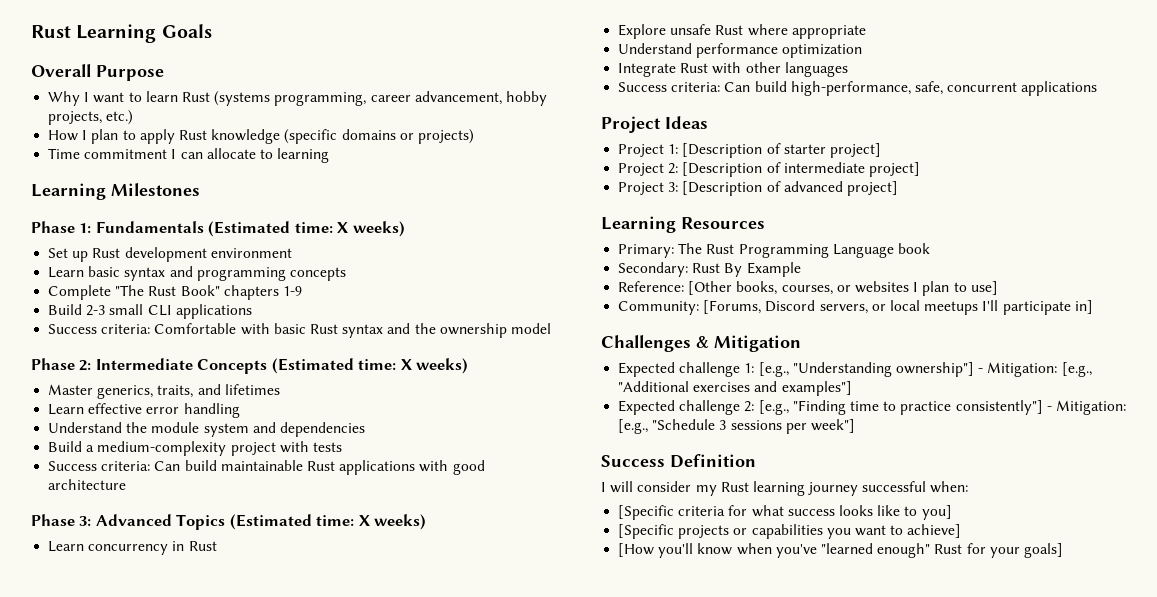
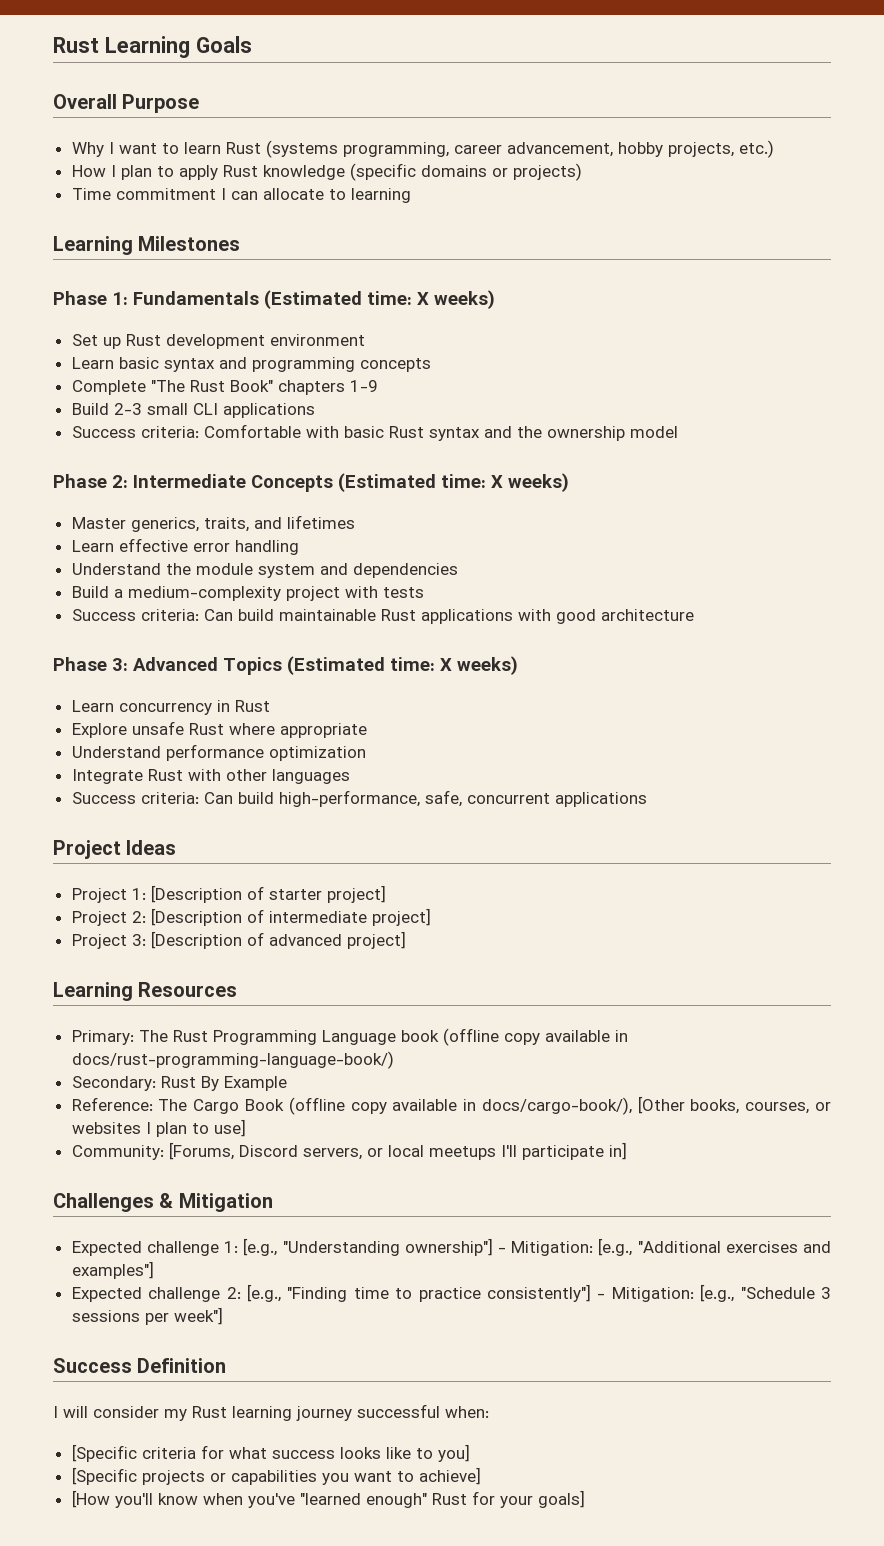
- Primary: The Rust Programming Language book
+ Primary: The Rust Programming Language book (offline copy available in docs/rust-programming-language-book/)
- Reference: [Other books, courses, or websites I plan to use]
+ Reference: The Cargo Book (offline copy available in docs/cargo-book/), [Other books, courses, or websites I plan to use]

